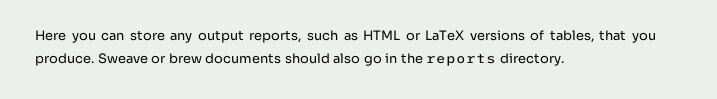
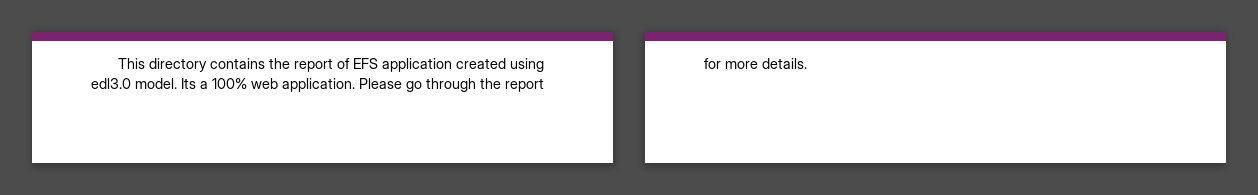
- Here you can store any output reports, such as HTML or LaTeX versions of tables, that you produce. Sweave or brew documents should also go in the reports directory.
+ This directory contains the report of EFS application created using edl3.0 model. Its a 100% web application. Please go through the report for more details.

